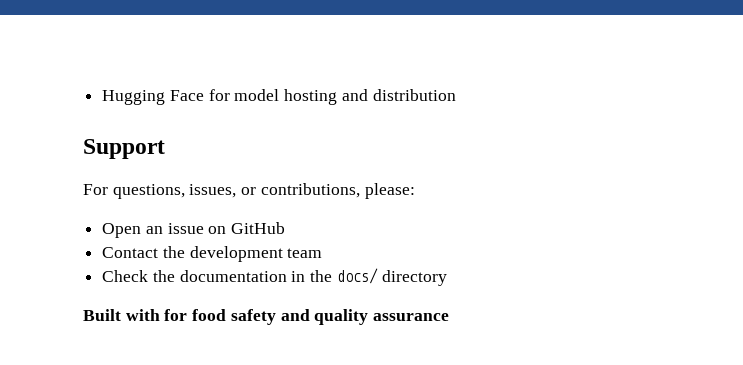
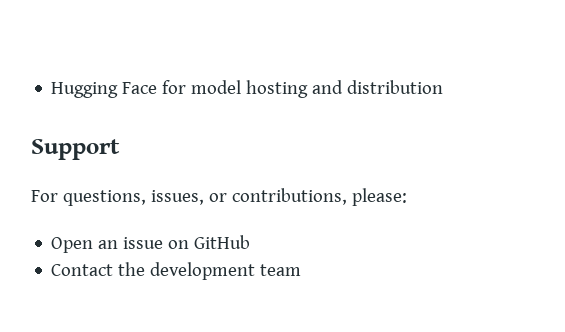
- Check the documentation in the docs/ directory
- Built with for food safety and quality assurance

